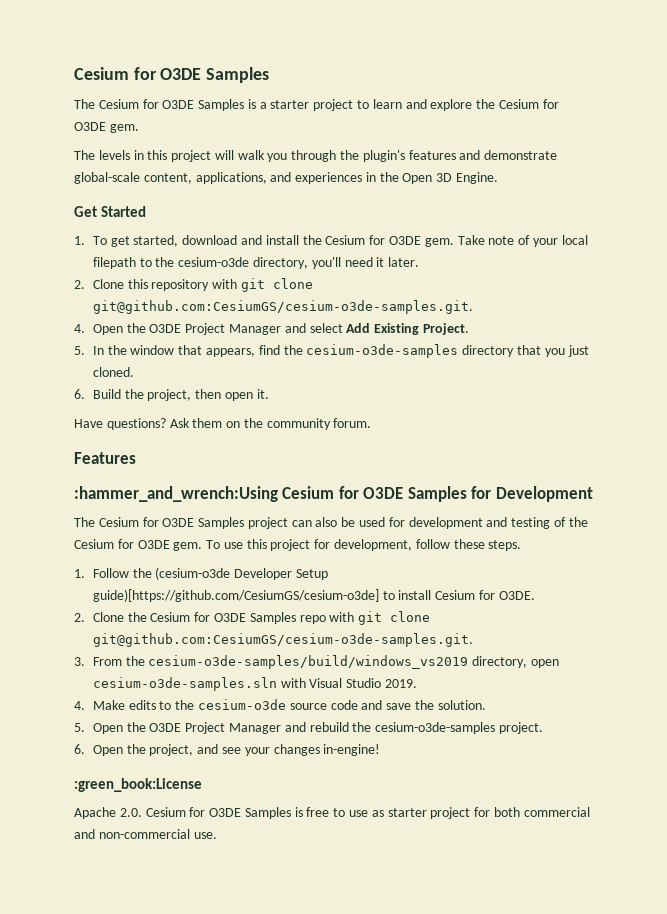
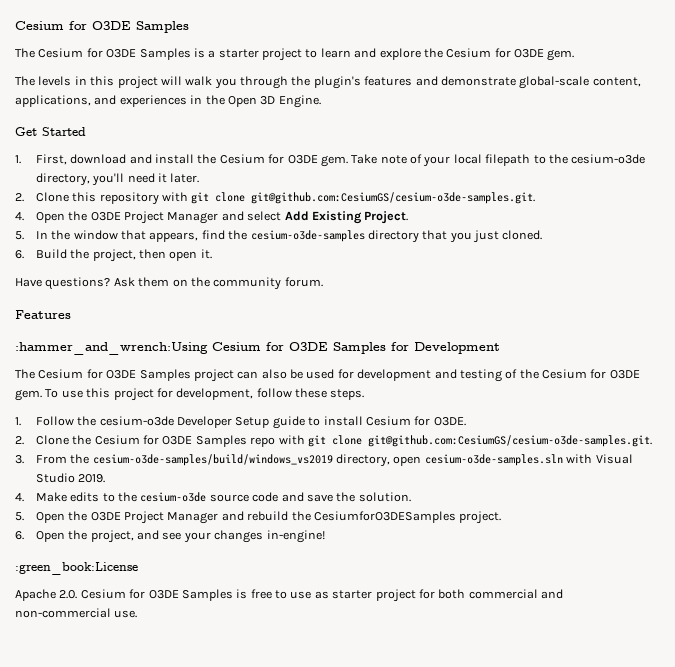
- 1. To get started, download and install the Cesium for O3DE gem.
+ 1. First, download and install the Cesium for O3DE gem.
- 1. Follow the (cesium-o3de Developer Setup guide)[https://github.com/CesiumGS/cesium-o3de] to install Cesium for O3DE.
+ 1. Follow the cesium-o3de Developer Setup guide to install Cesium for O3DE.
- 5. Open the O3DE Project Manager and rebuild the cesium-o3de-samples project.
+ 5. Open the O3DE Project Manager and rebuild the CesiumforO3DESamples project.

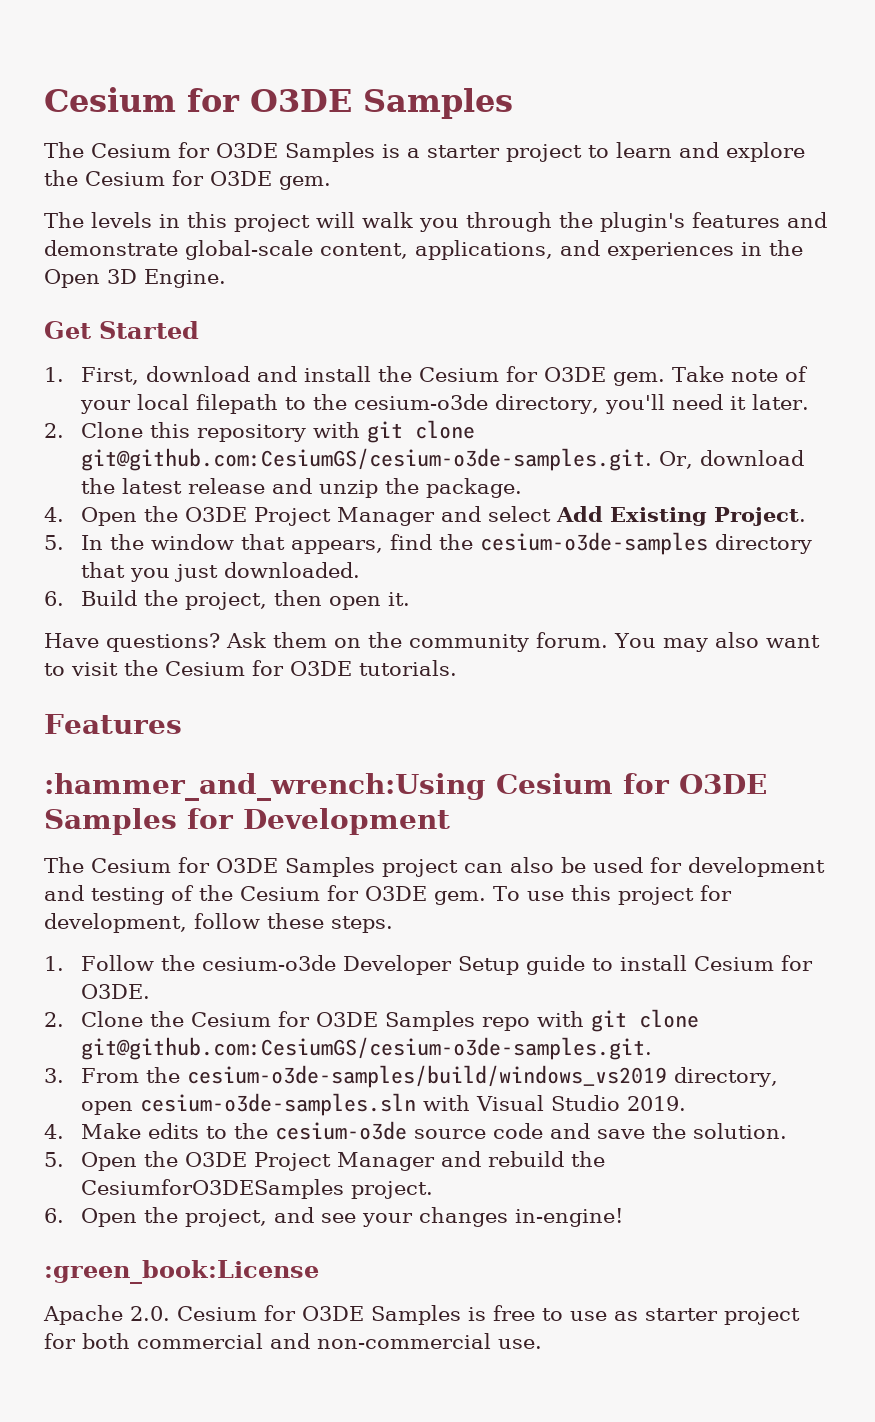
- 2. Clone this repository with git clone git@github.com:CesiumGS/cesium-o3de-samples.git.
+ 2. Clone this repository with git clone git@github.com:CesiumGS/cesium-o3de-samples.git. Or, download the latest release and unzip the package.
- 5. In the window that appears, find the cesium-o3de-samples directory that you just cloned.
+ 5. In the window that appears, find the cesium-o3de-samples directory that you just downloaded.
+ You may also want to visit the Cesium for O3DE tutorials.

